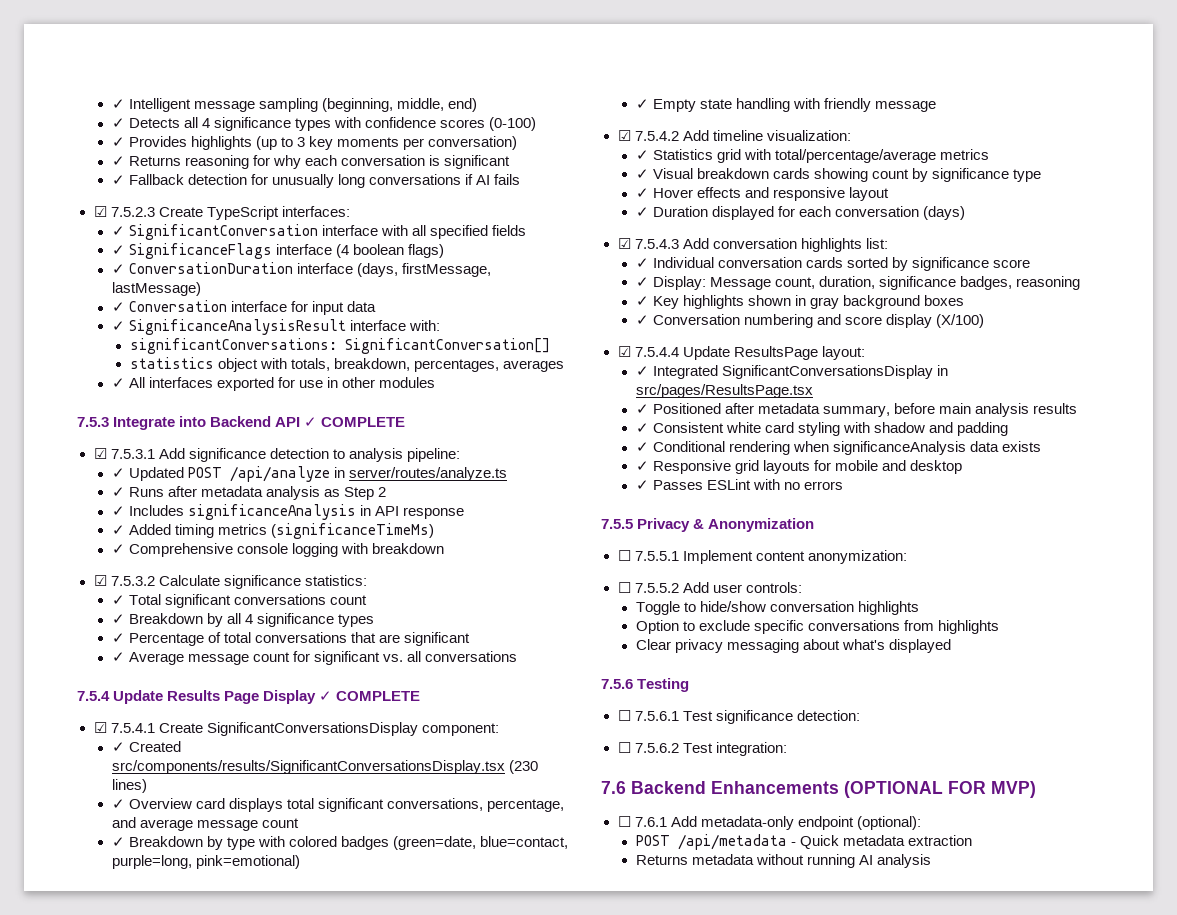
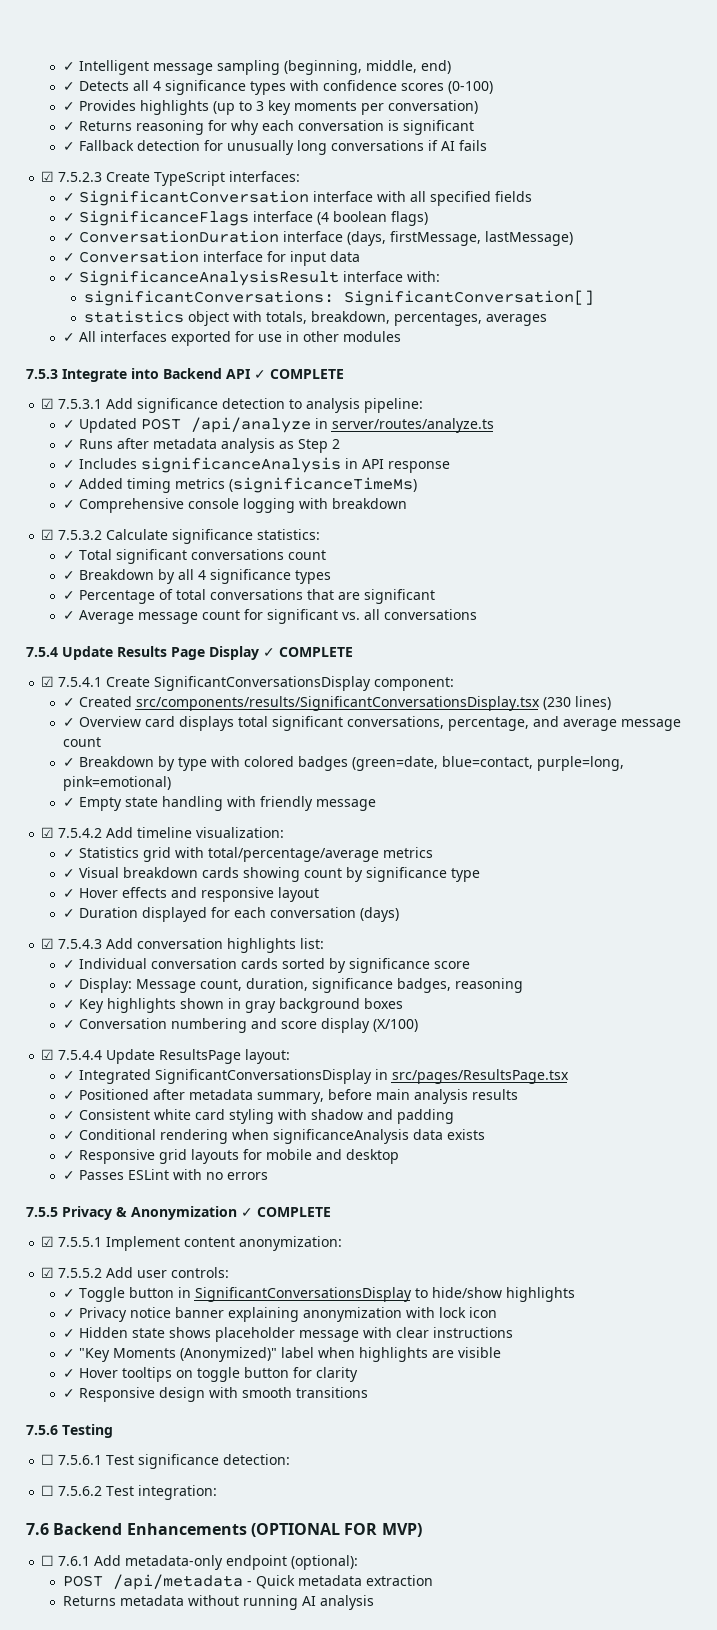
- 7.5.5 Privacy & Anonymization
- ☐ 7.5.5.1 Implement content anonymization:
+ 7.5.5 Privacy & Anonymization ✓ COMPLETE
+ ☑ 7.5.5.1 Implement content anonymization:
- ☐ 7.5.5.2 Add user controls:
+ ☑ 7.5.5.2 Add user controls:
- Toggle to hide/show conversation highlights
- Option to exclude specific conversations from highlights
- Clear privacy messaging about what's displayed
+ ✓ Toggle button in SignificantConversationsDisplay to hide/show highlights
+ ✓ Privacy notice banner explaining anonymization with lock icon
+ ✓ Hidden state shows placeholder message with clear instructions
+ ✓ "Key Moments (Anonymized)" label when highlights are visible
+ ✓ Hover tooltips on toggle button for clarity
+ ✓ Responsive design with smooth transitions

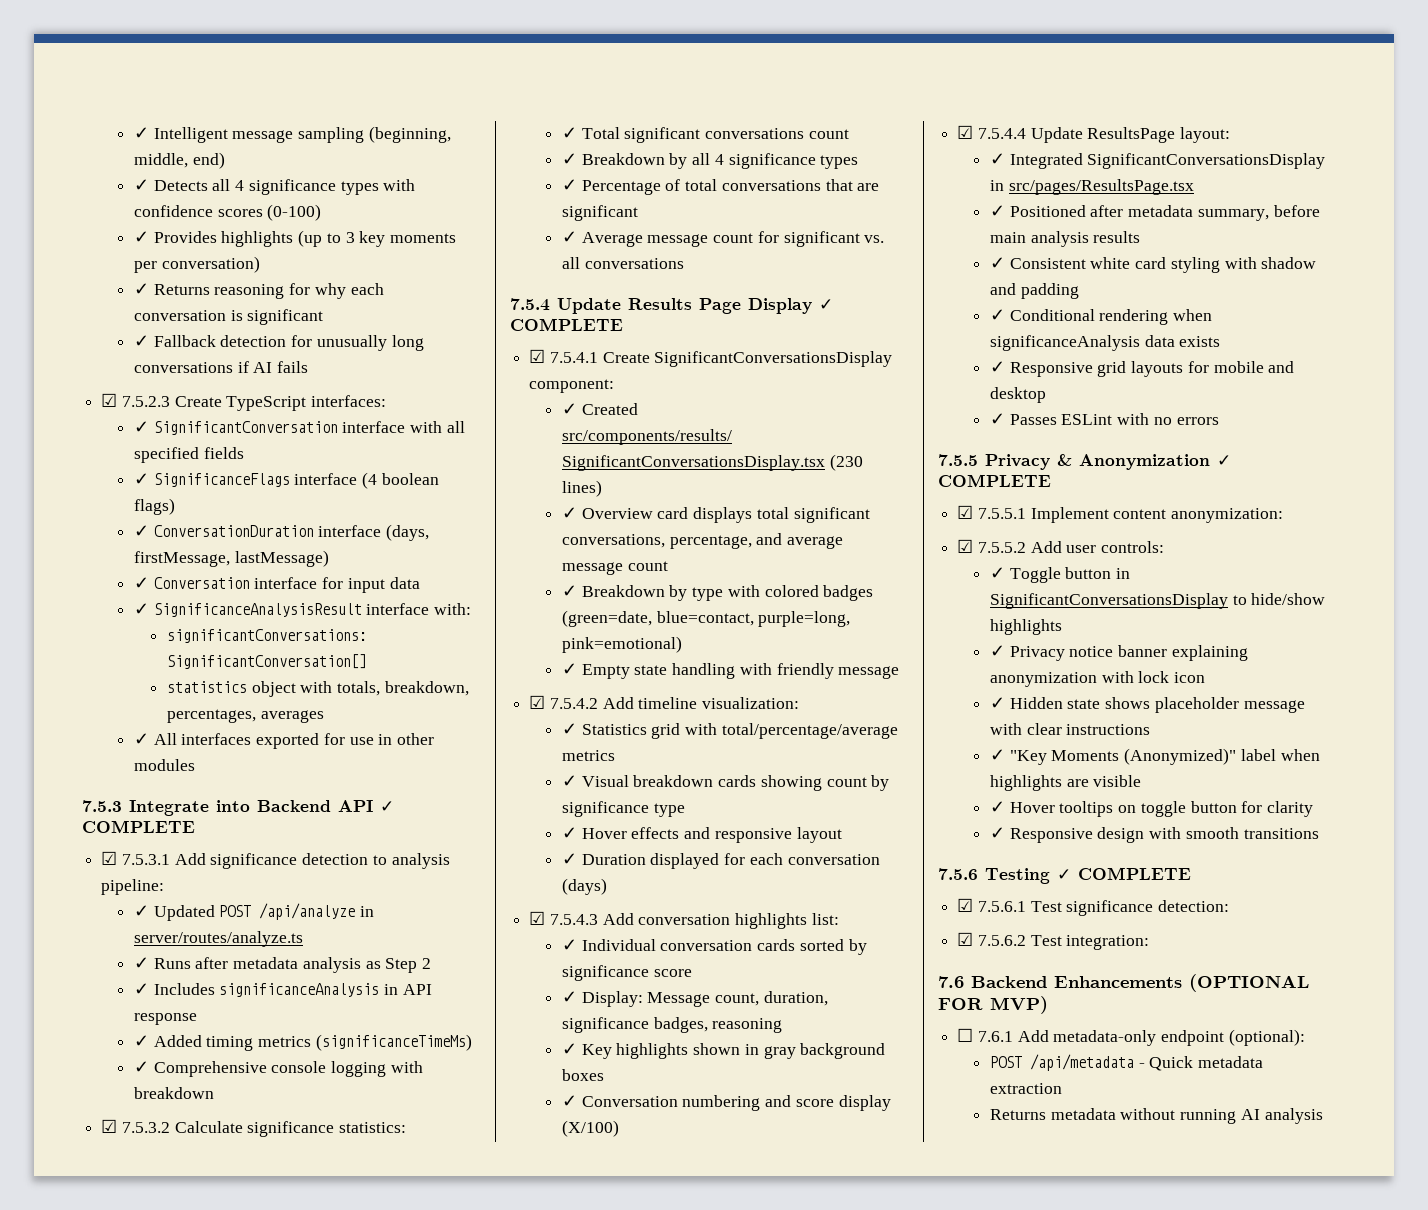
- 7.5.6 Testing
- ☐ 7.5.6.1 Test significance detection:
+ 7.5.6 Testing ✓ COMPLETE
+ ☑ 7.5.6.1 Test significance detection:
- ☐ 7.5.6.2 Test integration:
+ ☑ 7.5.6.2 Test integration:

